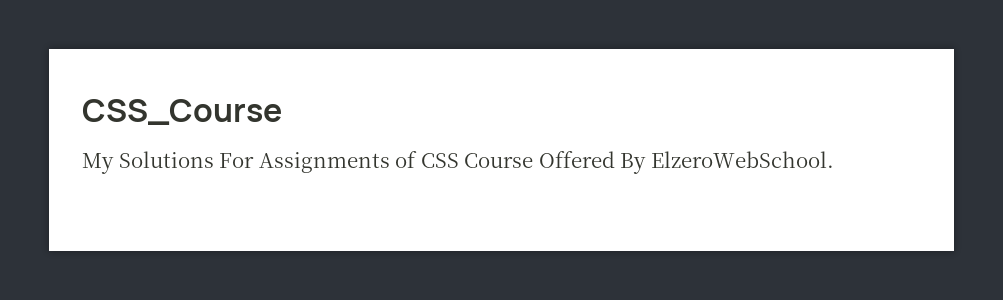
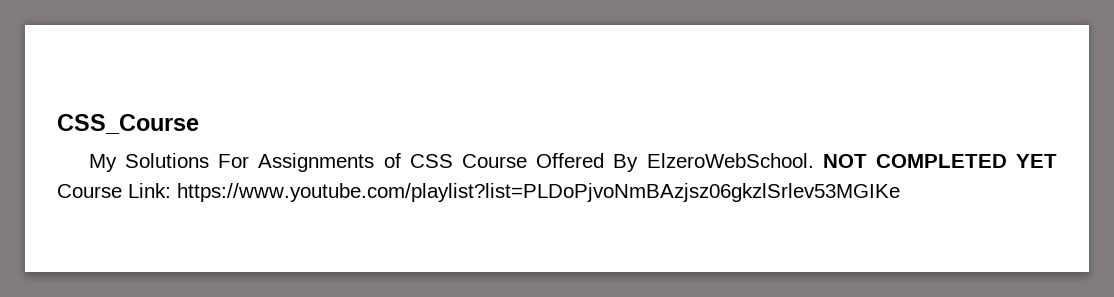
+ NOT COMPLETED YET Course Link: https://www.youtube.com/playlist?list=PLDoPjvoNmBAzjsz06gkzlSrlev53MGIKe

